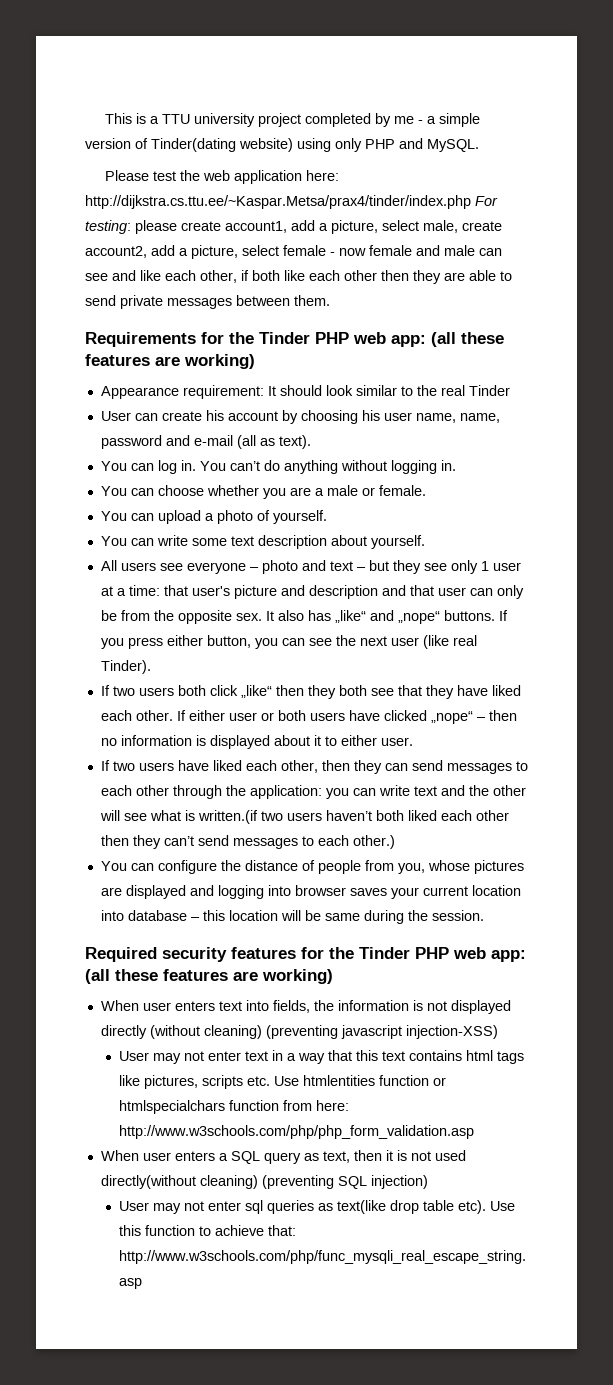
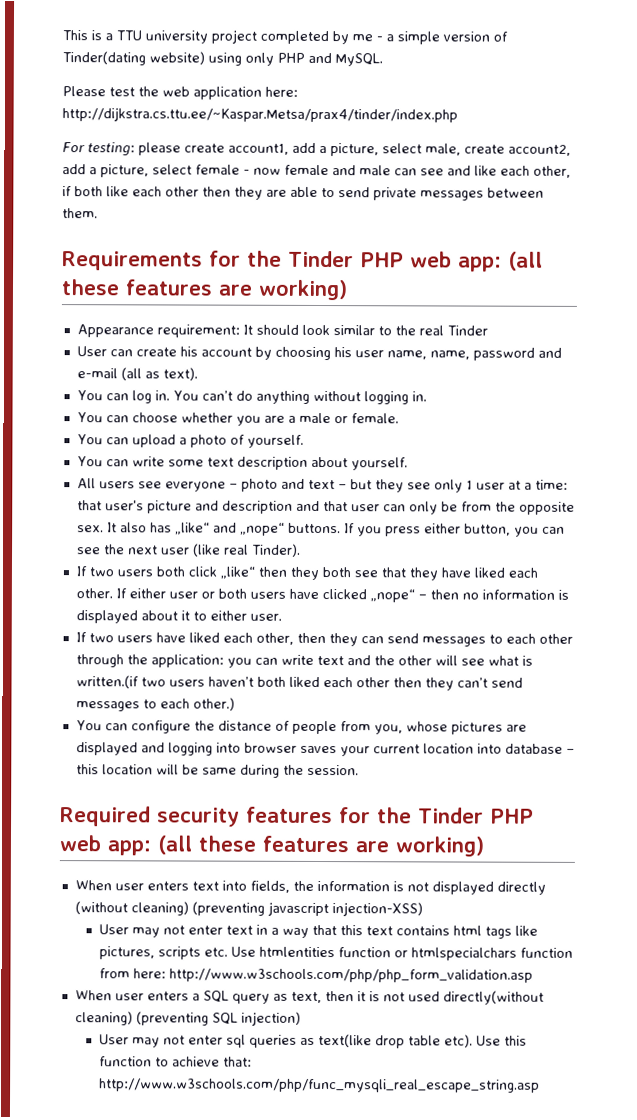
- Please test the web application here: http://dijkstra.cs.ttu.ee/~Kaspar.Metsa/prax4/tinder/index.php For testing: please create account1, add a picture, select male, create account2, add a picture, select female - now female and male can see and like each other, if both like each other then they are able to send private messages between them.
+ Please test the web application here: http://dijkstra.cs.ttu.ee/~Kaspar.Metsa/prax4/tinder/index.php
+ For testing: please create account1, add a picture, select male, create account2, add a picture, select female - now female and male can see and like each other, if both like each other then they are able to send private messages between them.

